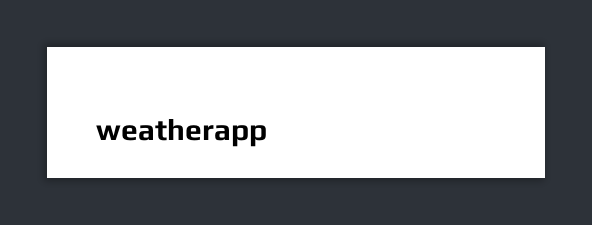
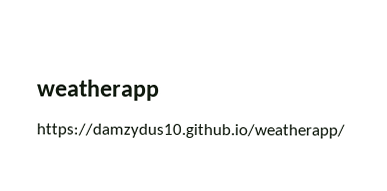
+ https://damzydus10.github.io/weatherapp/

